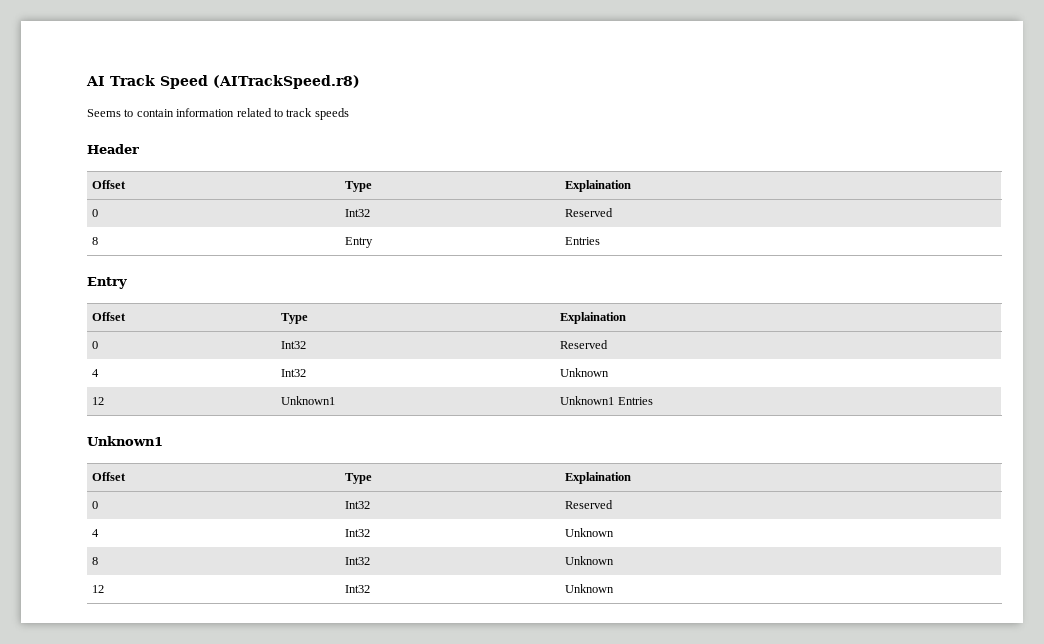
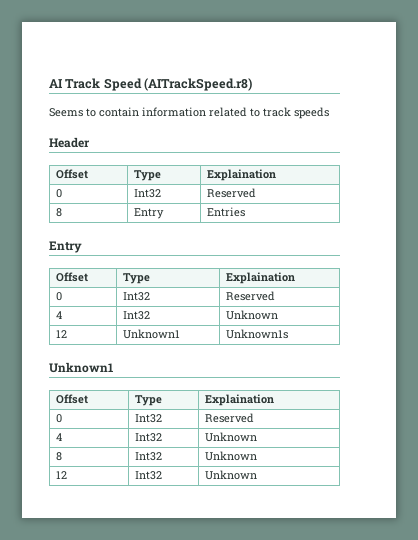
- 12 | Unknown1 | Unknown1 Entries
+ 12 | Unknown1 | Unknown1s

